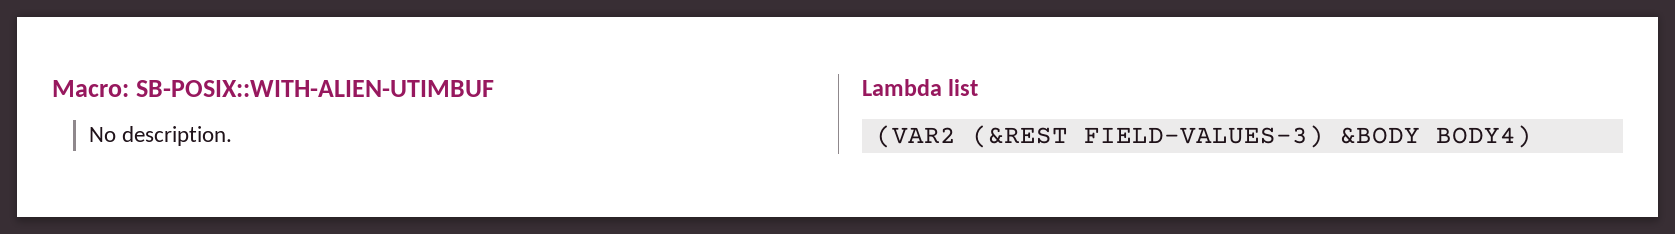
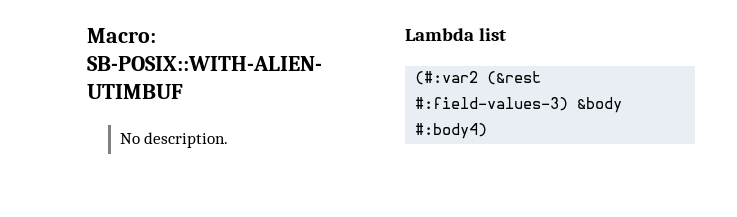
- (VAR2 (&REST FIELD-VALUES-3) &BODY BODY4)
+ (#:var2 (&rest #:field-values-3) &body #:body4)

